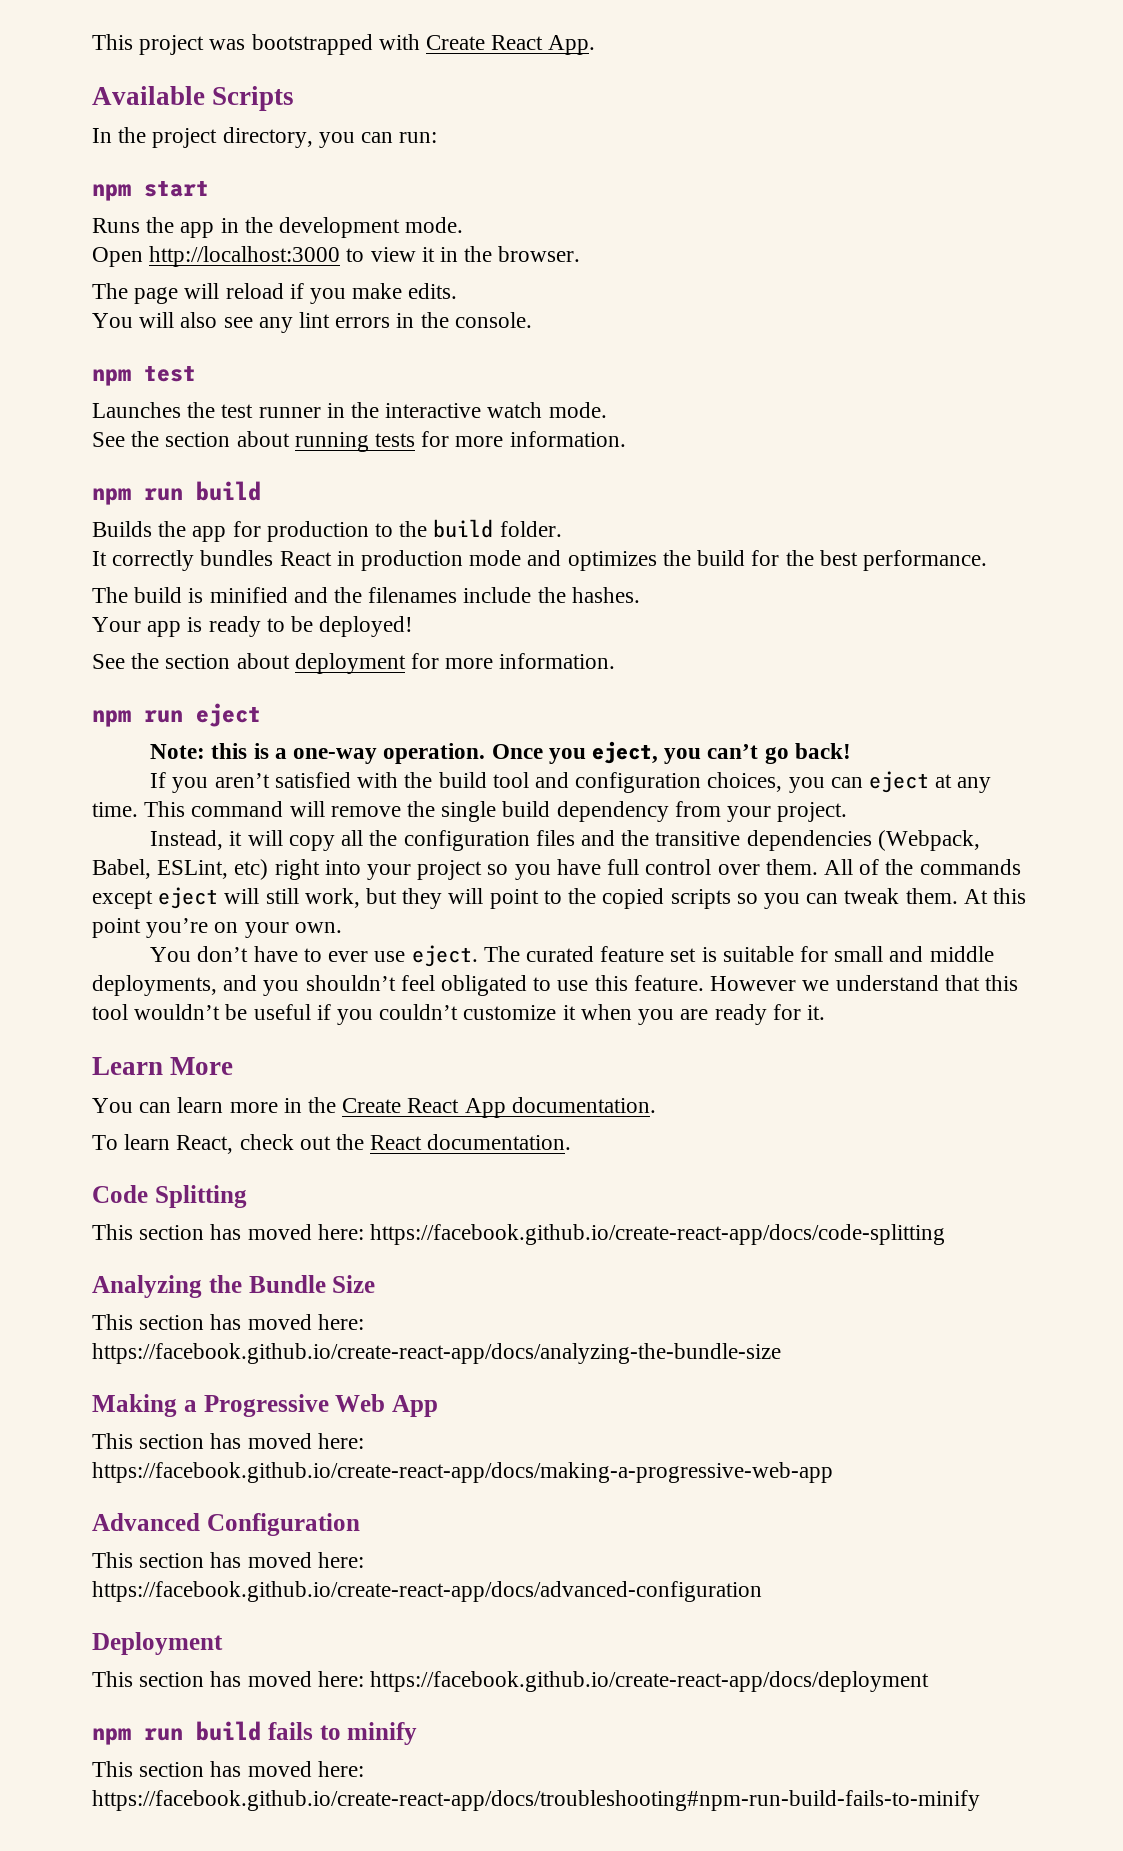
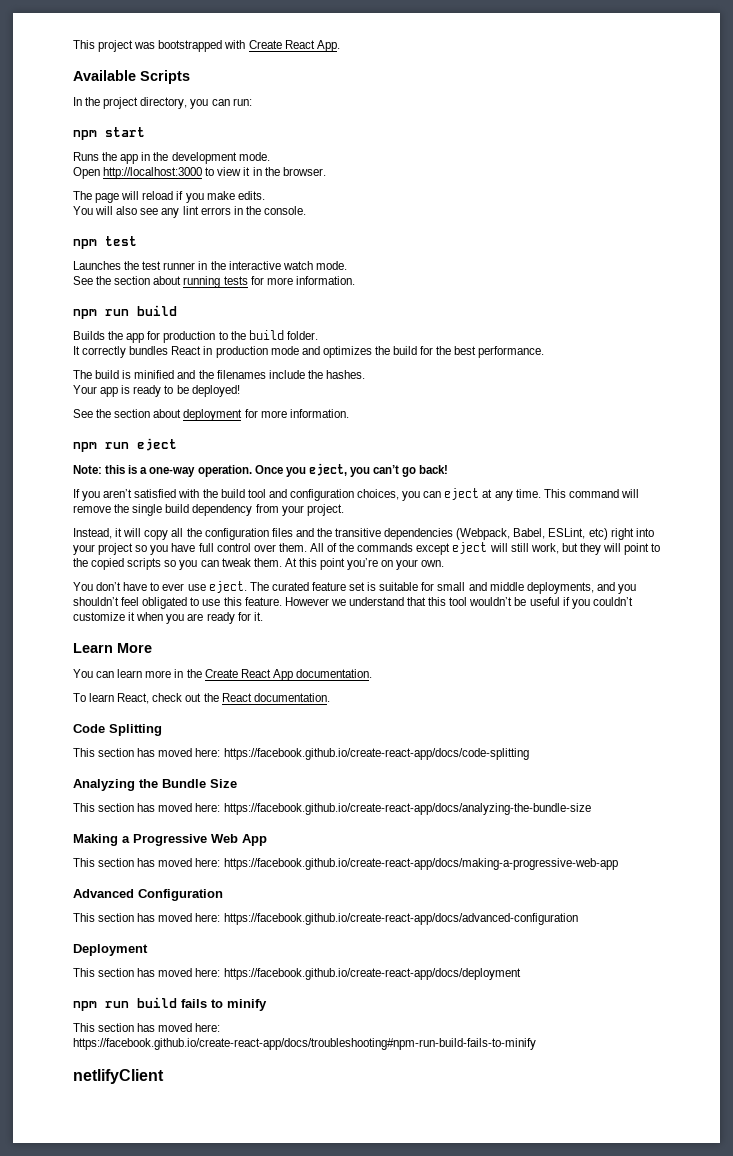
+ netlifyClient

